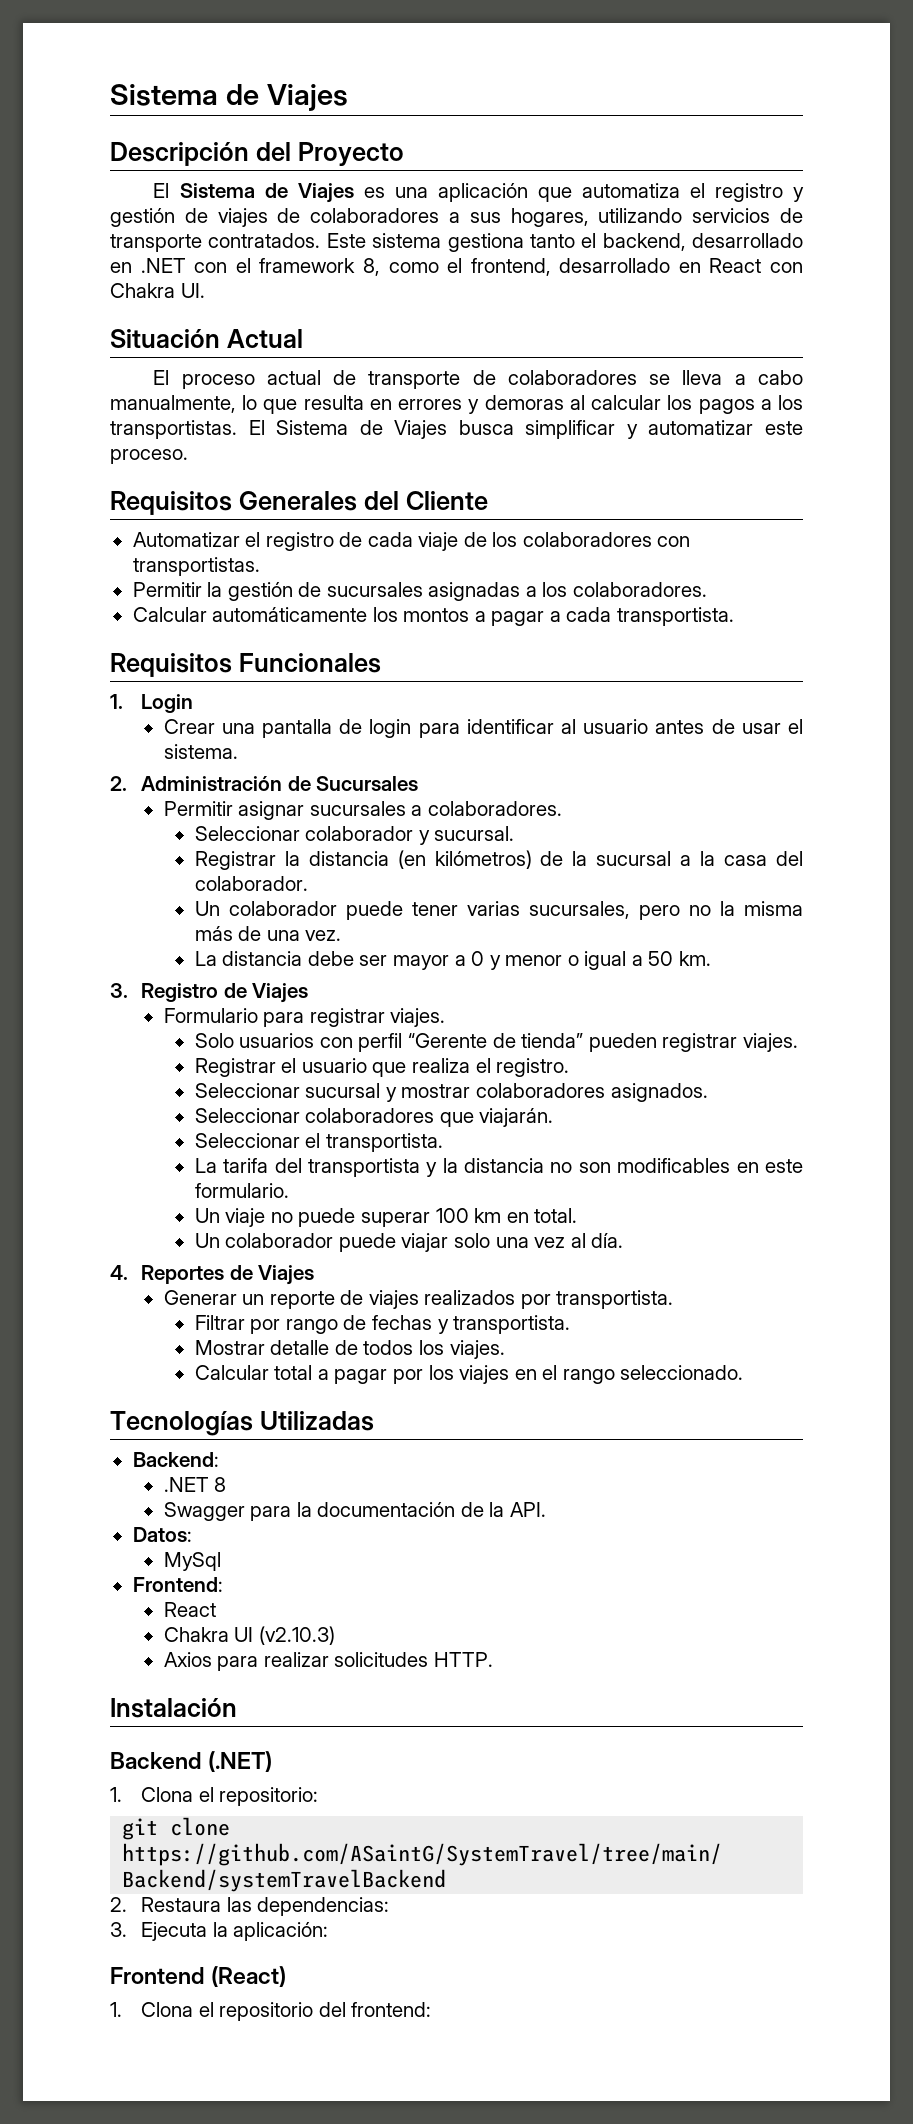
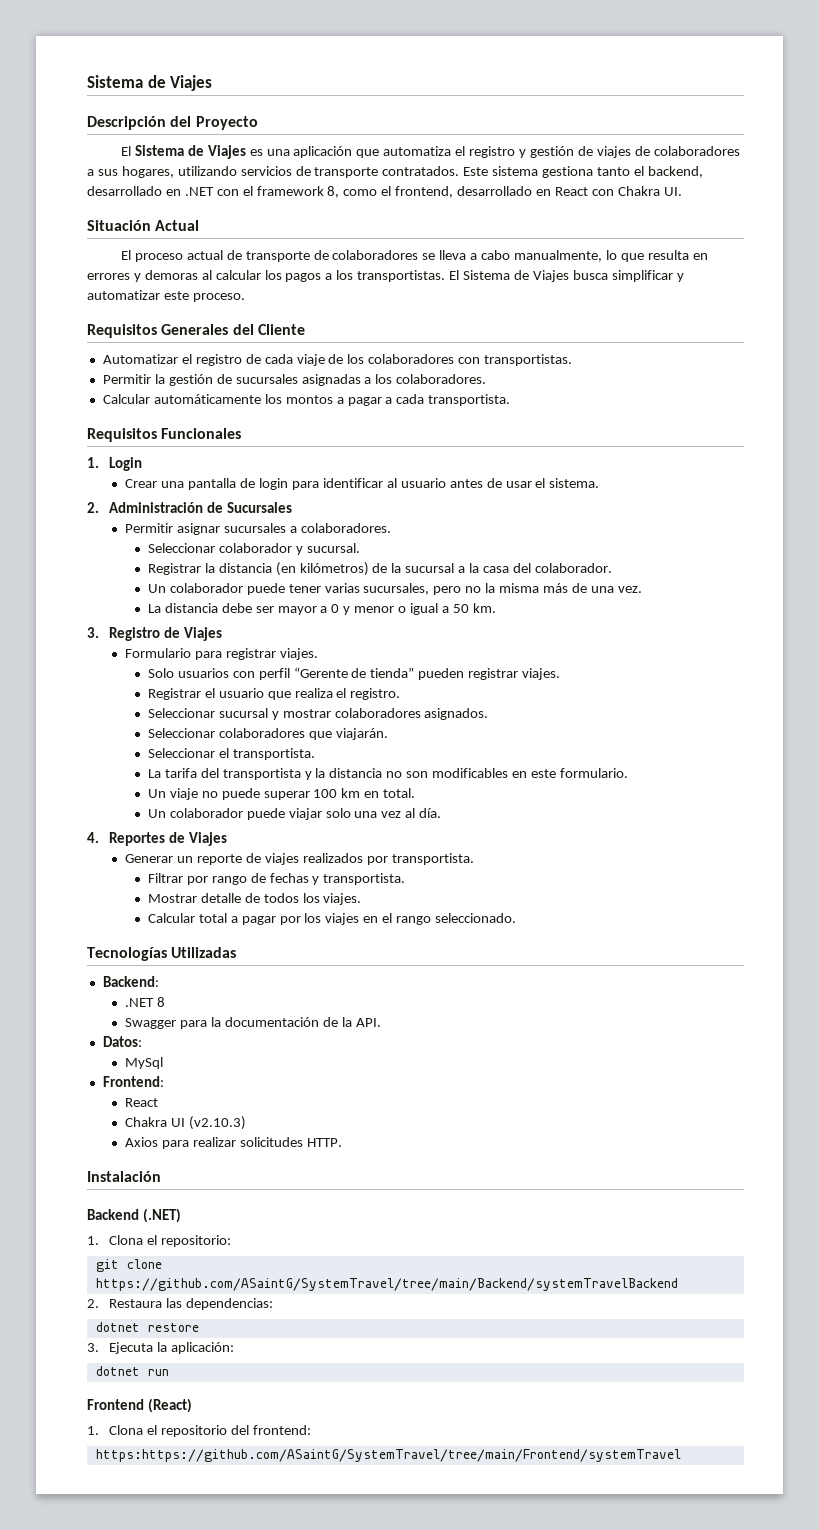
+ dotnet restore
+ dotnet run
+ https:https://github.com/ASaintG/SystemTravel/tree/main/Frontend/systemTravel

